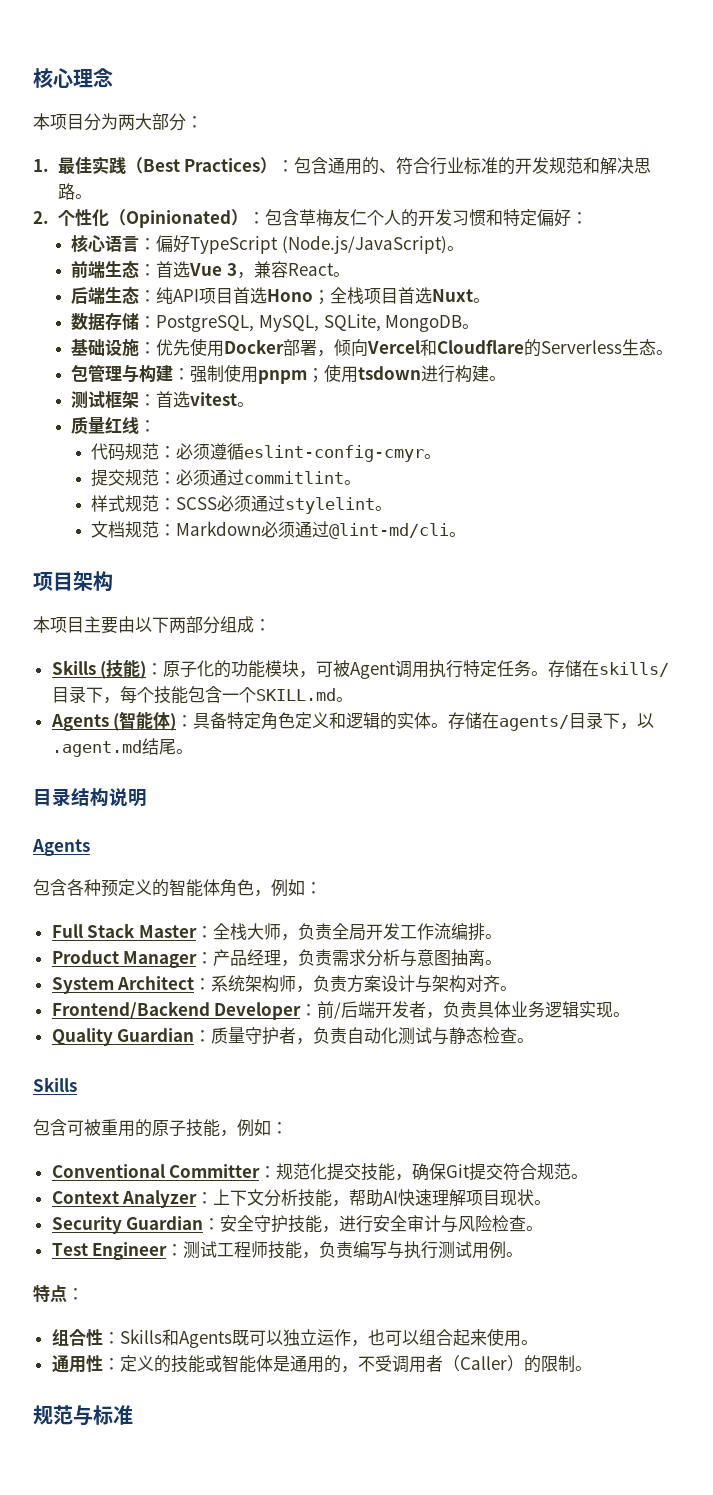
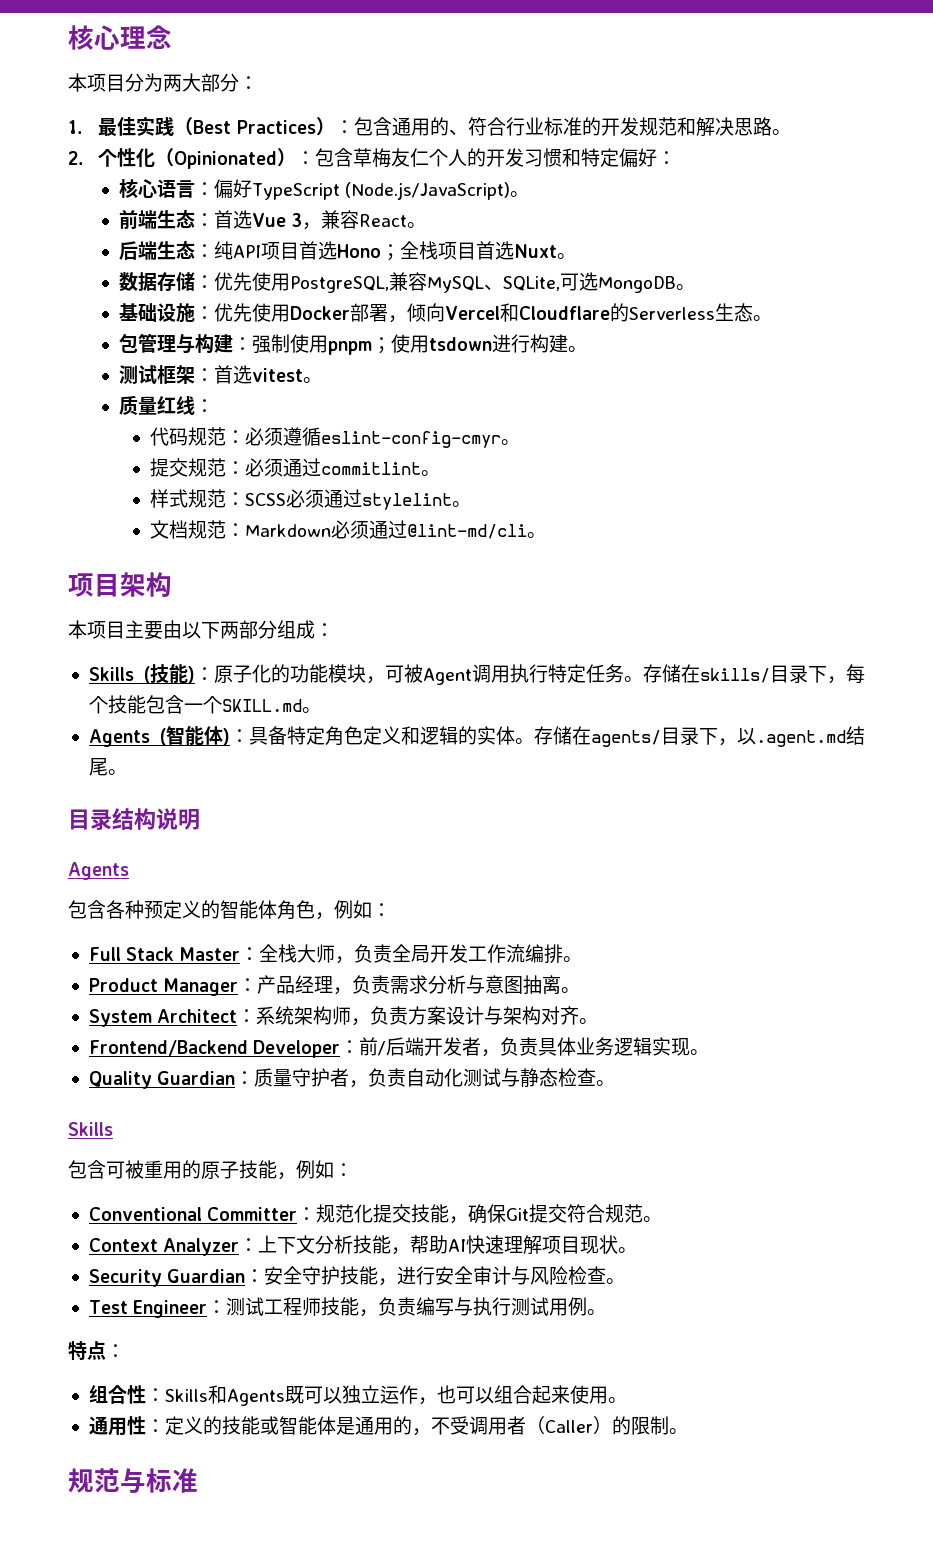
- 数据存储：PostgreSQL, MySQL, SQLite, MongoDB。
+ 数据存储：优先使用PostgreSQL,兼容MySQL、SQLite,可选MongoDB。

